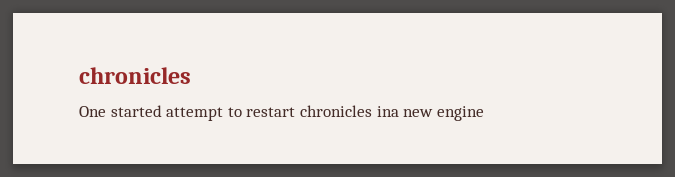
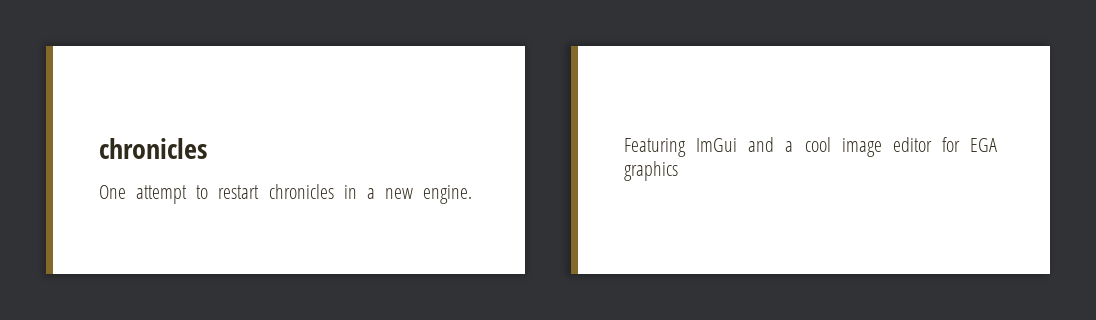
- One started attempt to restart chronicles ina new engine
+ One attempt to restart chronicles in a new engine. Featuring ImGui and a cool image editor for EGA graphics

